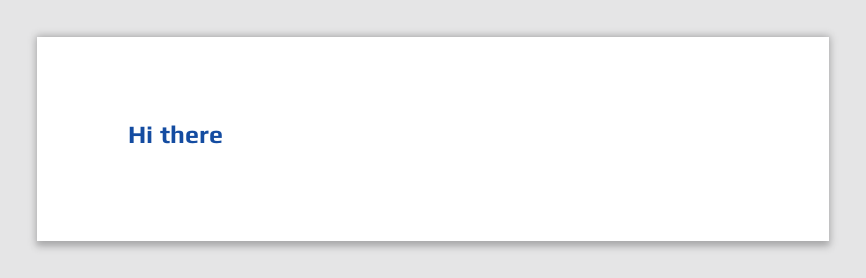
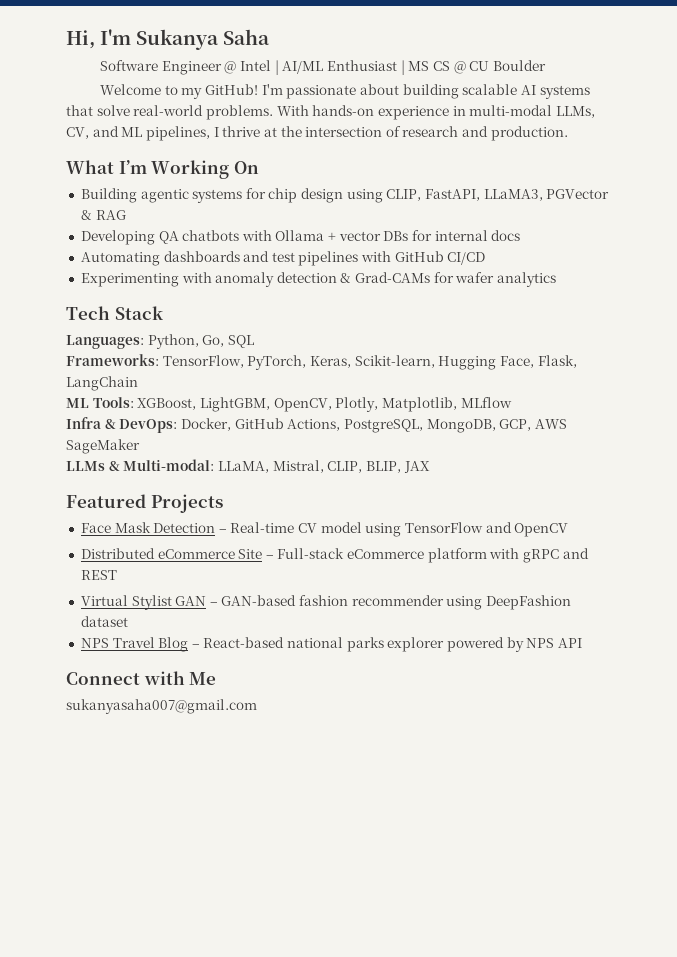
- Hi there
+ Hi, I'm Sukanya Saha
+ Software Engineer @ Intel | AI/ML Enthusiast | MS CS @ CU Boulder
+ Welcome to my GitHub! I'm passionate about building scalable AI systems that solve real-world problems. With hands-on experience in multi-modal LLMs, CV, and ML pipelines, I thrive at the intersection of research and production.
+ What I’m Working On
+ Building agentic systems for chip design using CLIP, FastAPI, LLaMA3, PGVector & RAG
+ Developing QA chatbots with Ollama + vector DBs for internal docs
+ Automating dashboards and test pipelines with GitHub CI/CD
+ Experimenting with anomaly detection & Grad-CAMs for wafer analytics
+ Tech Stack
+ Languages: Python, Go, SQL
+ Frameworks: TensorFlow, PyTorch, Keras, Scikit-learn, Hugging Face, Flask, LangChain
+ ML Tools: XGBoost, LightGBM, OpenCV, Plotly, Matplotlib, MLflow
+ Infra & DevOps: Docker, GitHub Actions, PostgreSQL, MongoDB, GCP, AWS SageMaker
+ LLMs & Multi-modal: LLaMA, Mistral, CLIP, BLIP, JAX
+ Featured Projects
+ Face Mask Detection – Real-time CV model using TensorFlow and OpenCV
+ Distributed eCommerce Site – Full-stack eCommerce platform with gRPC and REST
+ Virtual Stylist GAN – GAN-based fashion recommender using DeepFashion dataset
+ NPS Travel Blog – React-based national parks explorer powered by NPS API
+ Connect with Me
+ sukanyasaha007@gmail.com

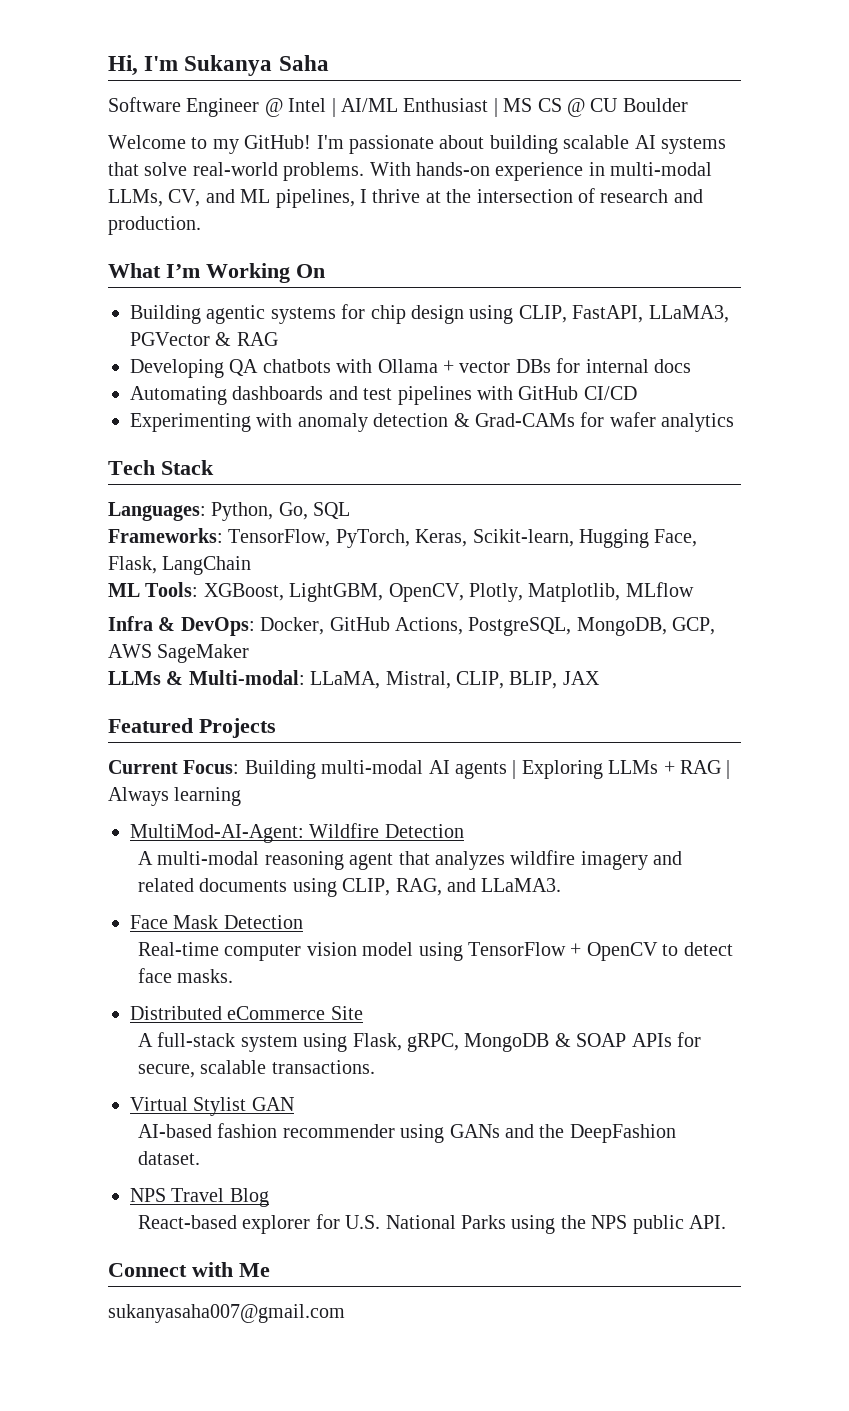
+ Current Focus: Building multi-modal AI agents | Exploring LLMs + RAG | Always learning
+ MultiMod-AI-Agent: Wildfire Detection
+ A multi-modal reasoning agent that analyzes wildfire imagery and related documents using CLIP, RAG, and LLaMA3.
- Face Mask Detection – Real-time CV model using TensorFlow and OpenCV
+ Face Mask Detection
+ Real-time computer vision model using TensorFlow + OpenCV to detect face masks.
- Distributed eCommerce Site – Full-stack eCommerce platform with gRPC and REST
+ Distributed eCommerce Site
+ A full-stack system using Flask, gRPC, MongoDB & SOAP APIs for secure, scalable transactions.
- Virtual Stylist GAN – GAN-based fashion recommender using DeepFashion dataset
- NPS Travel Blog – React-based national parks explorer powered by NPS API
+ Virtual Stylist GAN
+ AI-based fashion recommender using GANs and the DeepFashion dataset.
+ NPS Travel Blog
+ React-based explorer for U.S. National Parks using the NPS public API.

